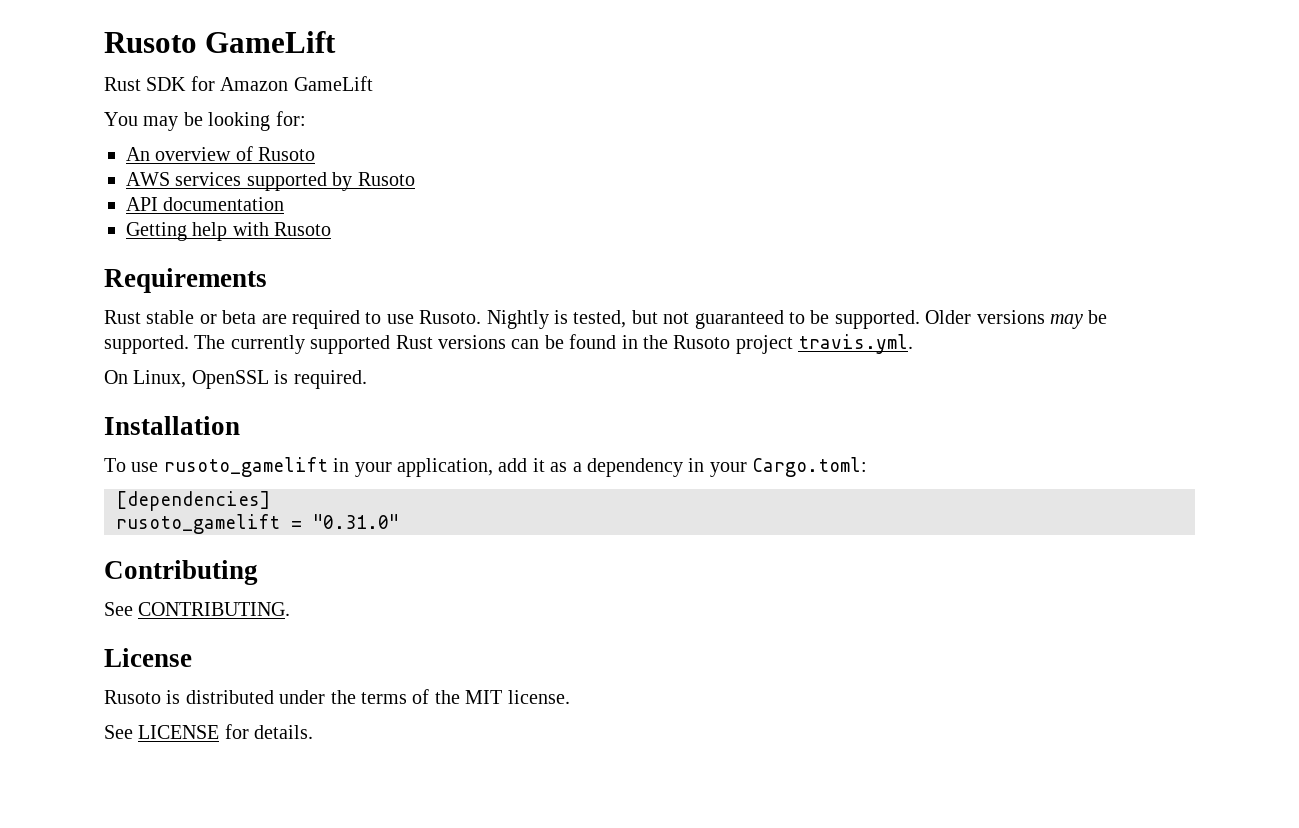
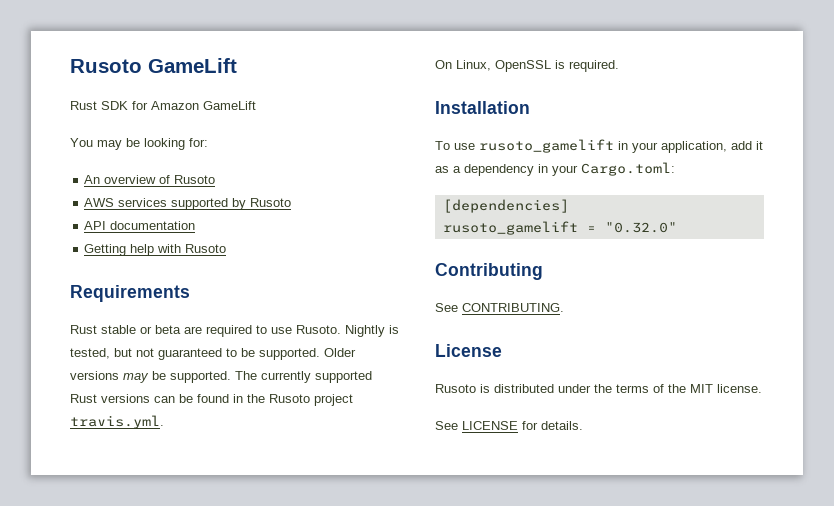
- rusoto_gamelift = "0.31.0"
+ rusoto_gamelift = "0.32.0"

